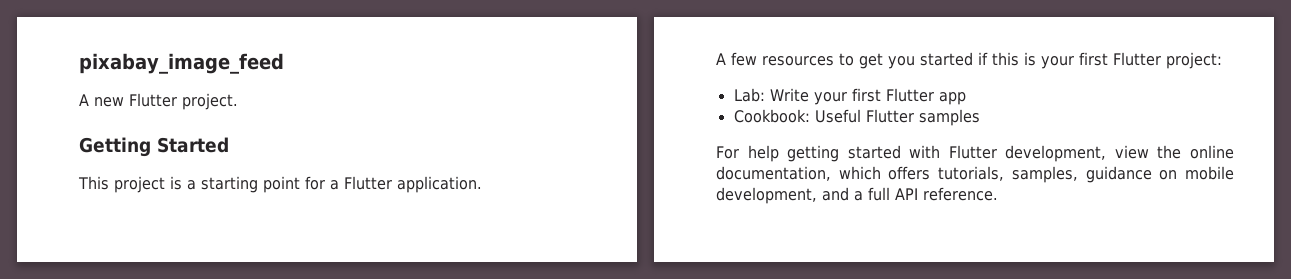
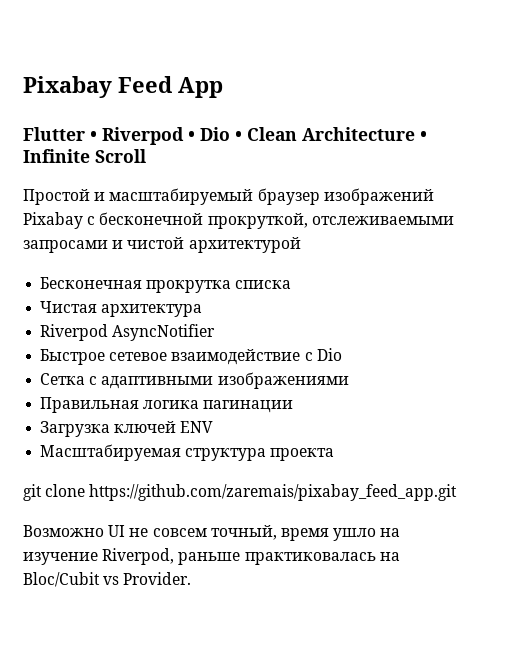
- pixabay_image_feed
- A new Flutter project.
- Getting Started
- This project is a starting point for a Flutter application.
- A few resources to get you started if this is your first Flutter project:
- Lab: Write your first Flutter app
- Cookbook: Useful Flutter samples
- For help getting started with Flutter development, view the online documentation, which offers tutorials, samples, guidance on mobile development, and a full API reference.
+ Pixabay Feed App
+ Flutter • Riverpod • Dio • Clean Architecture • Infinite Scroll
+ Простой и масштабируемый браузер изображений Pixabay с бесконечной прокруткой, отслеживаемыми запросами и чистой архитектурой
+ Бесконечная прокрутка списка
+ Чистая архитектура
+ Riverpod AsyncNotifier
+ Быстрое сетевое взаимодействие с Dio
+ Сетка с адаптивными изображениями
+ Правильная логика пагинации
+ Загрузка ключей ENV
+ Масштабируемая структура проекта
+ git clone https://github.com/zaremais/pixabay_feed_app.git
+ Возможно UI не совсем точный, время ушло на изучение Riverpod, раньше практиковалась на Bloc/Cubit vs Provider.

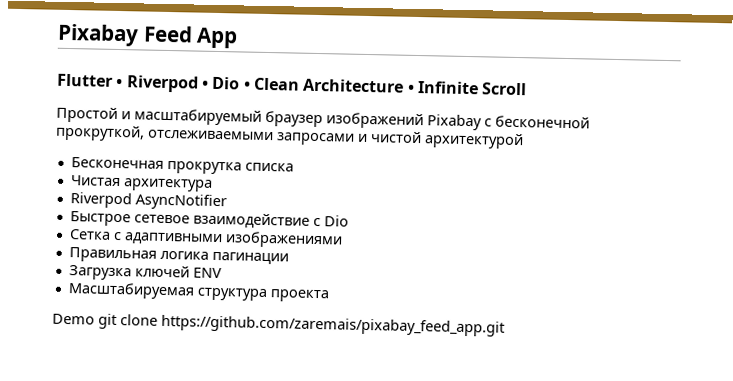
- git clone https://github.com/zaremais/pixabay_feed_app.git
+ Demo git clone https://github.com/zaremais/pixabay_feed_app.git
- Возможно UI не совсем точный, время ушло на изучение Riverpod, раньше практиковалась на Bloc/Cubit vs Provider.

